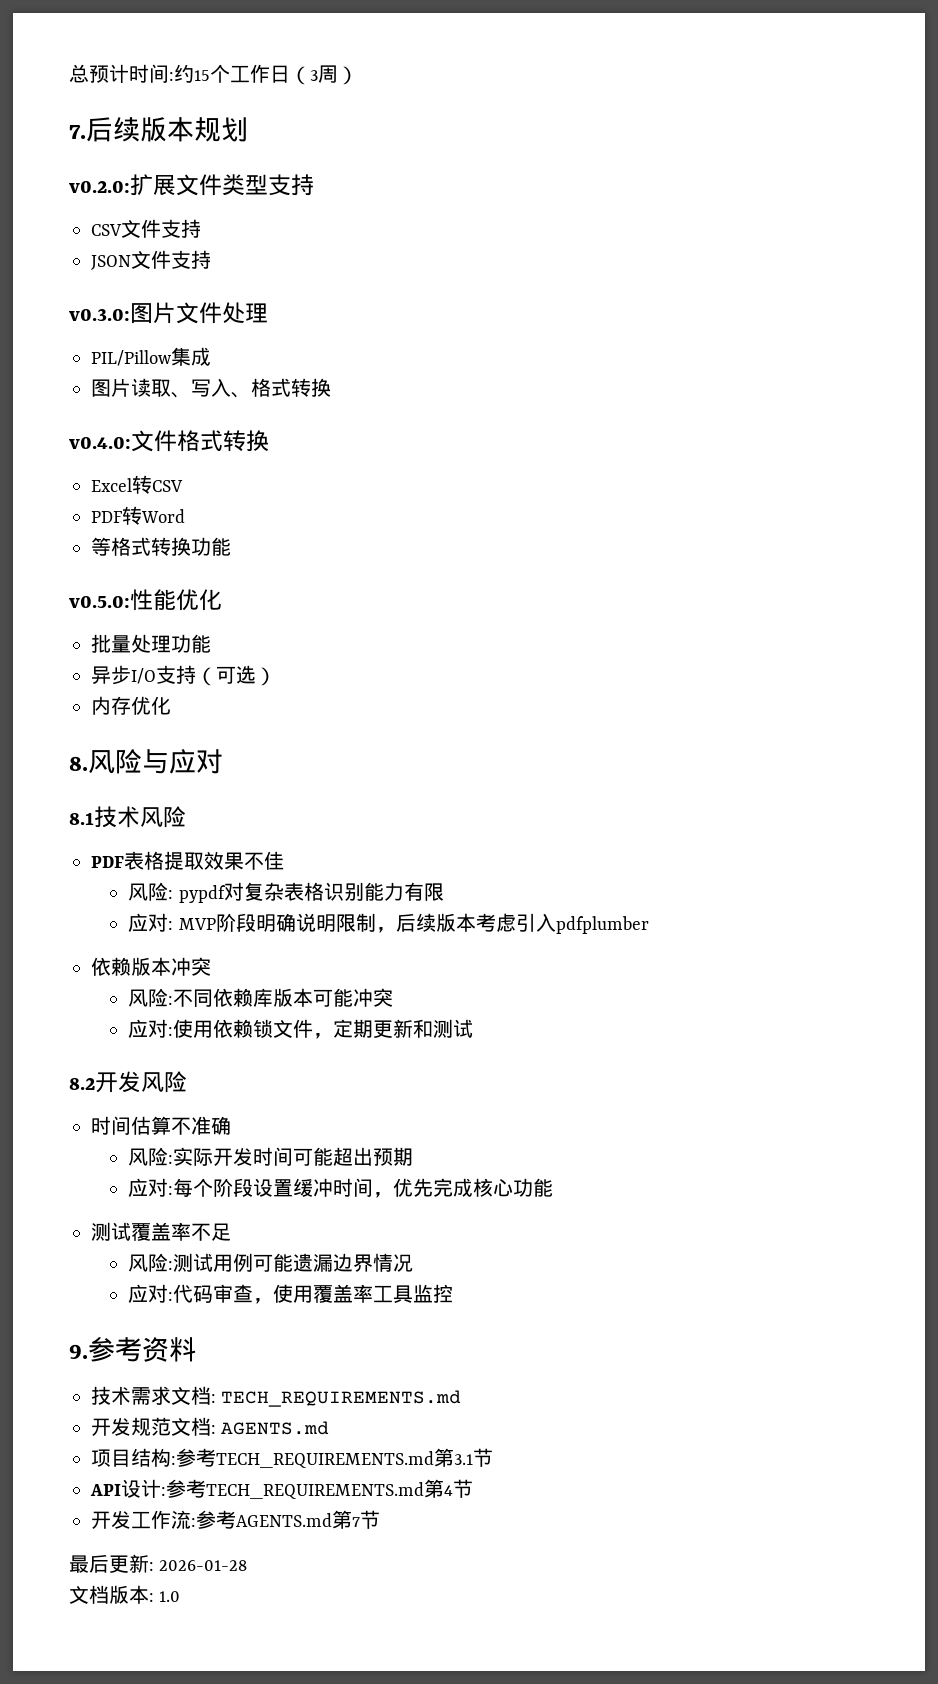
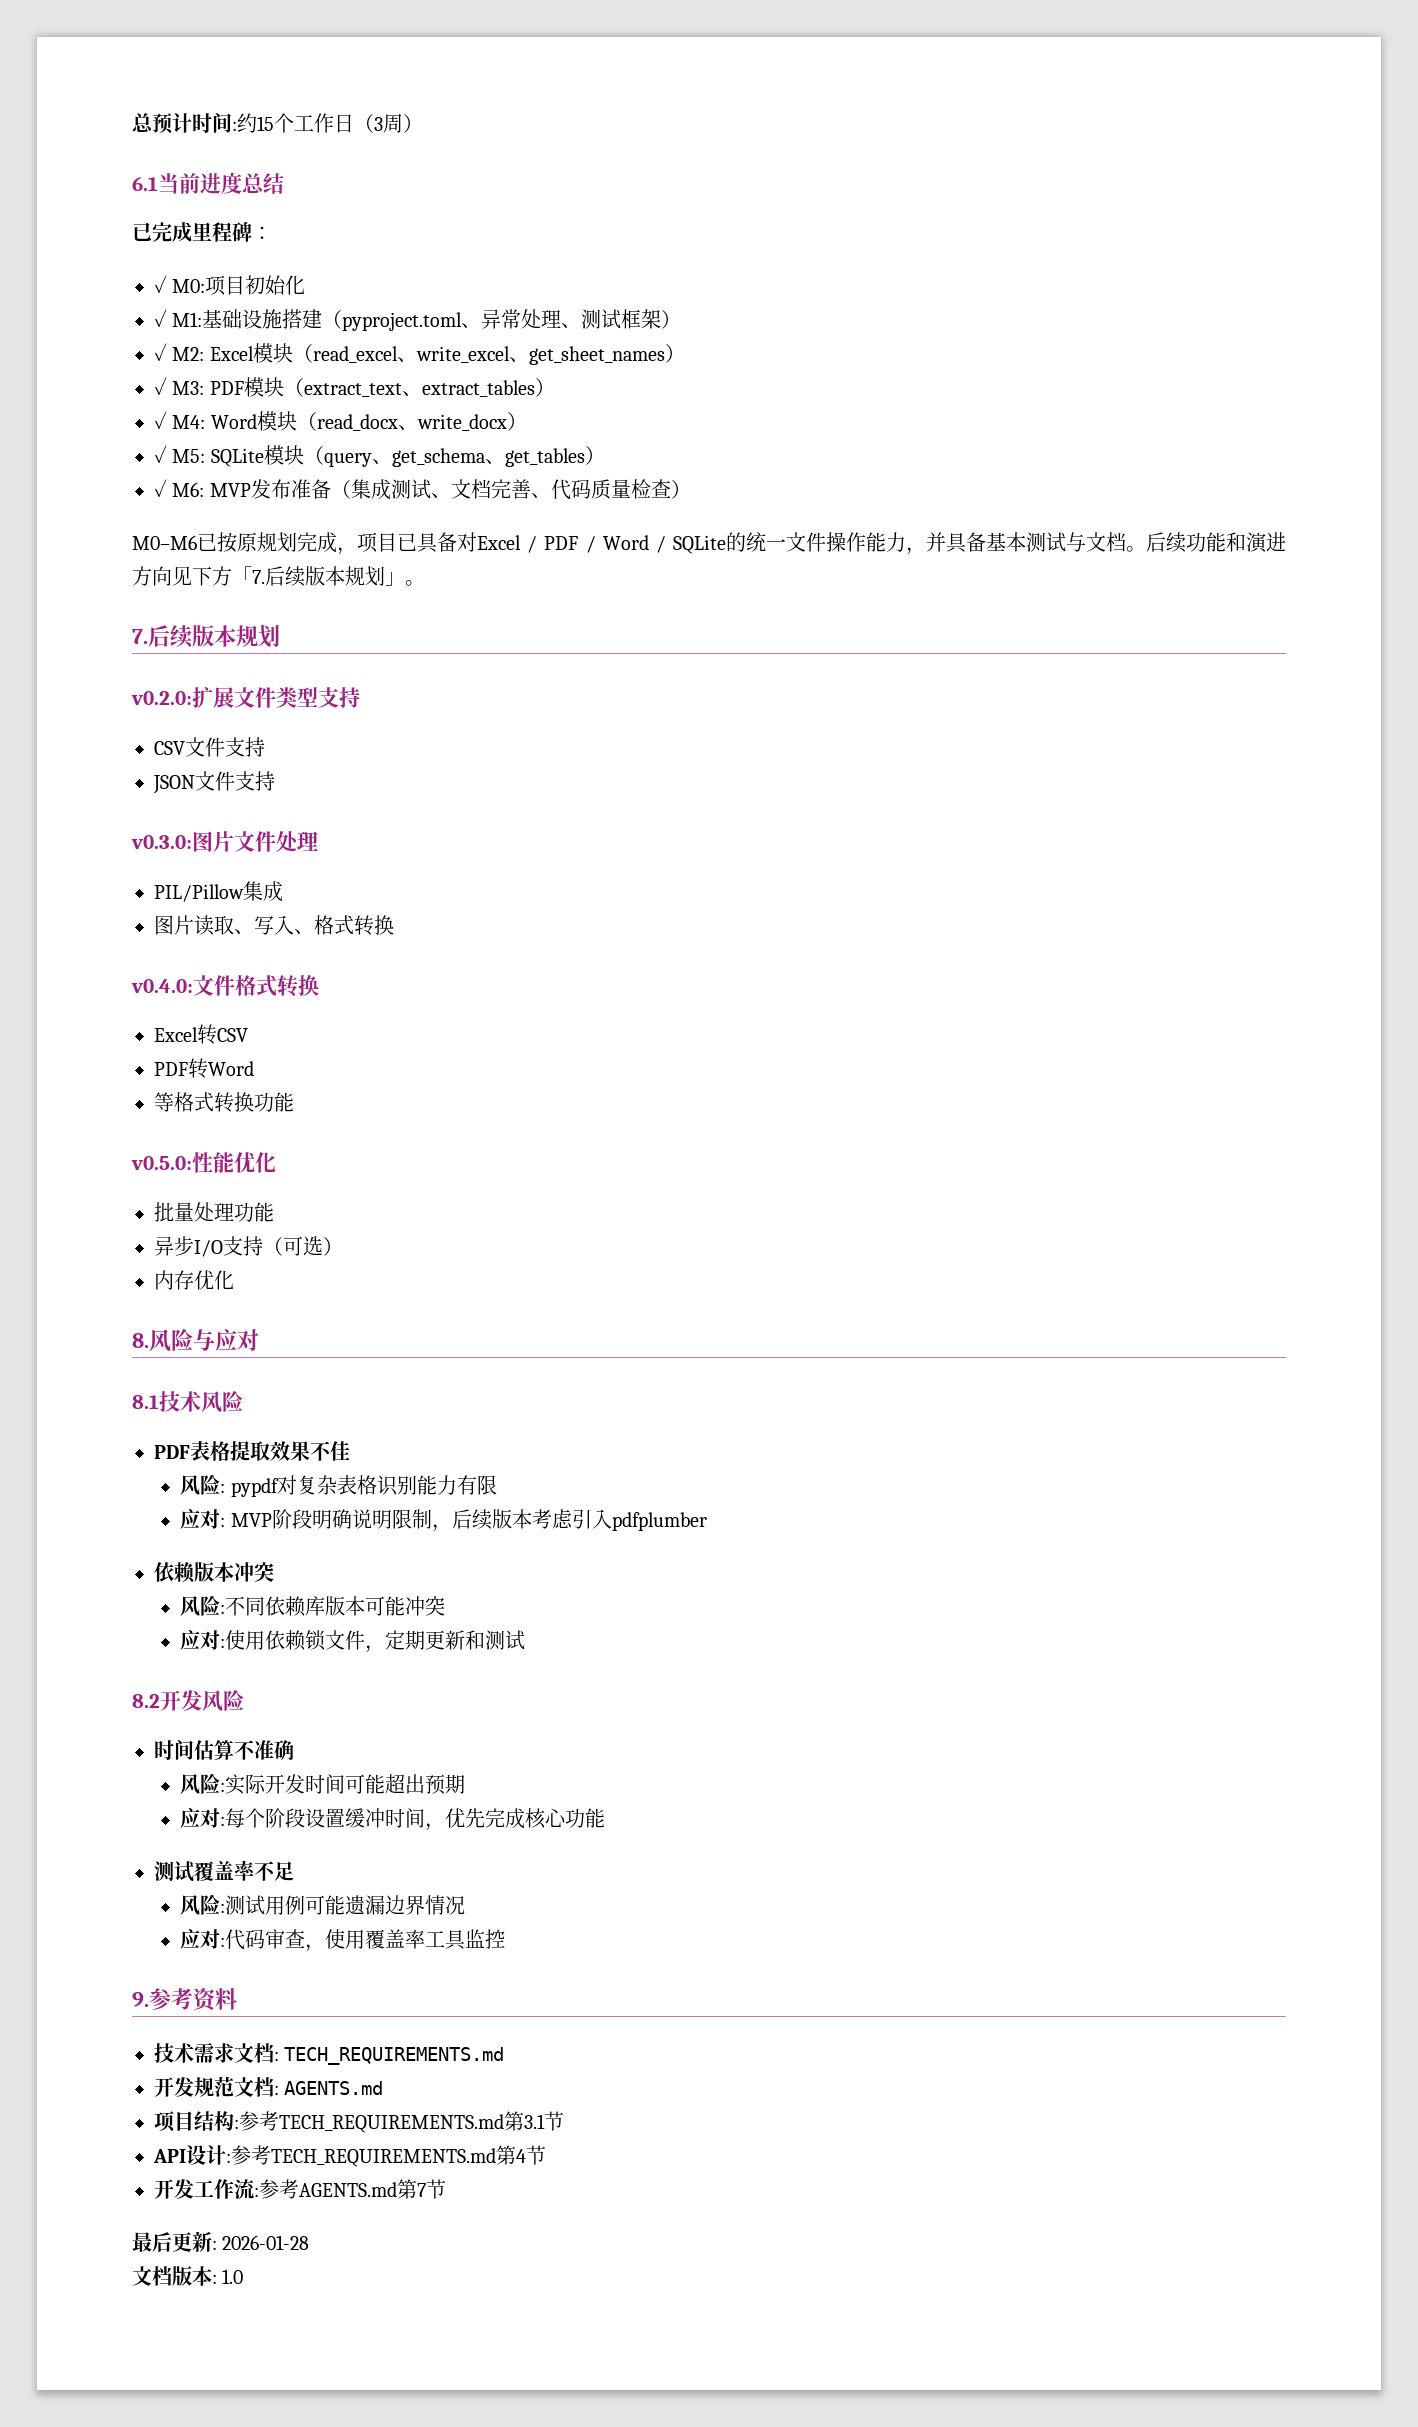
+ 6.1当前进度总结
+ 已完成里程碑：
+ ✓ M0:项目初始化
+ ✓ M1:基础设施搭建（pyproject.toml、异常处理、测试框架）
+ ✓ M2: Excel模块（read_excel、write_excel、get_sheet_names）
+ ✓ M3: PDF模块（extract_text、extract_tables）
+ ✓ M4: Word模块（read_docx、write_docx）
+ ✓ M5: SQLite模块（query、get_schema、get_tables）
+ ✓ M6: MVP发布准备（集成测试、文档完善、代码质量检查）
+ M0–M6已按原规划完成，项目已具备对Excel / PDF / Word / SQLite的统一文件操作能力，并具备基本测试与文档。后续功能和演进方向见下方「7.后续版本规划」。

